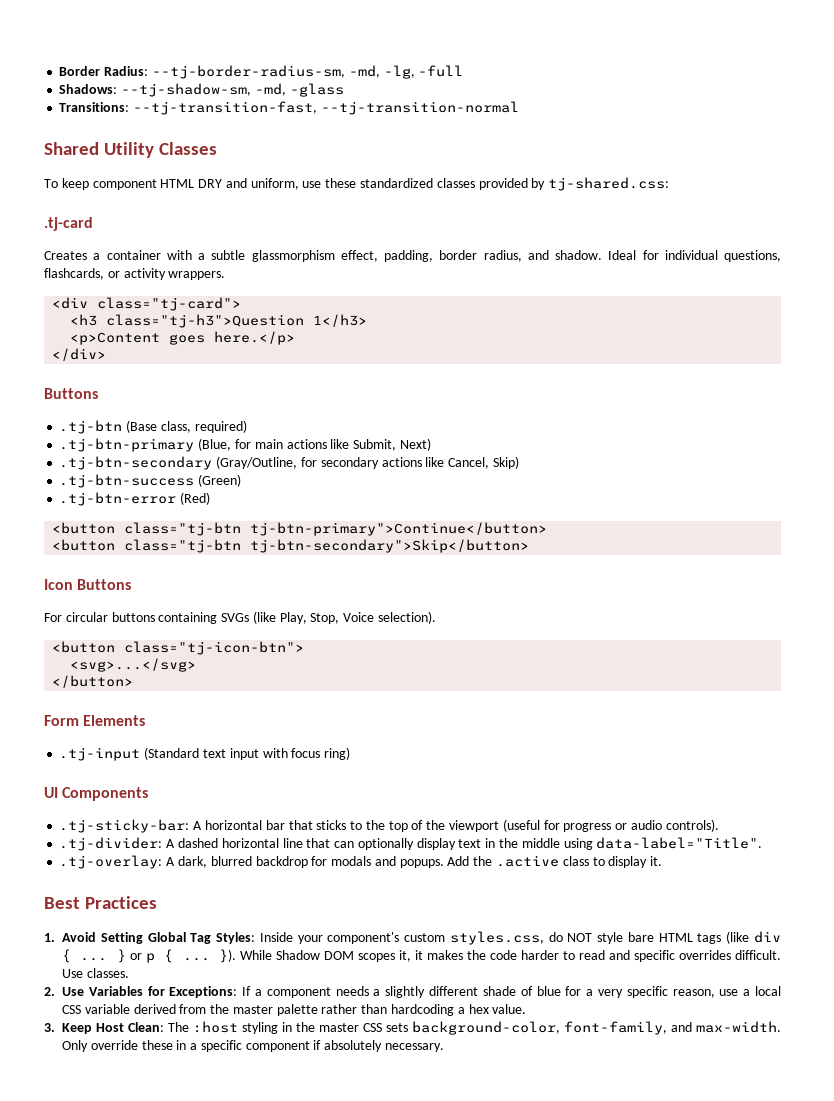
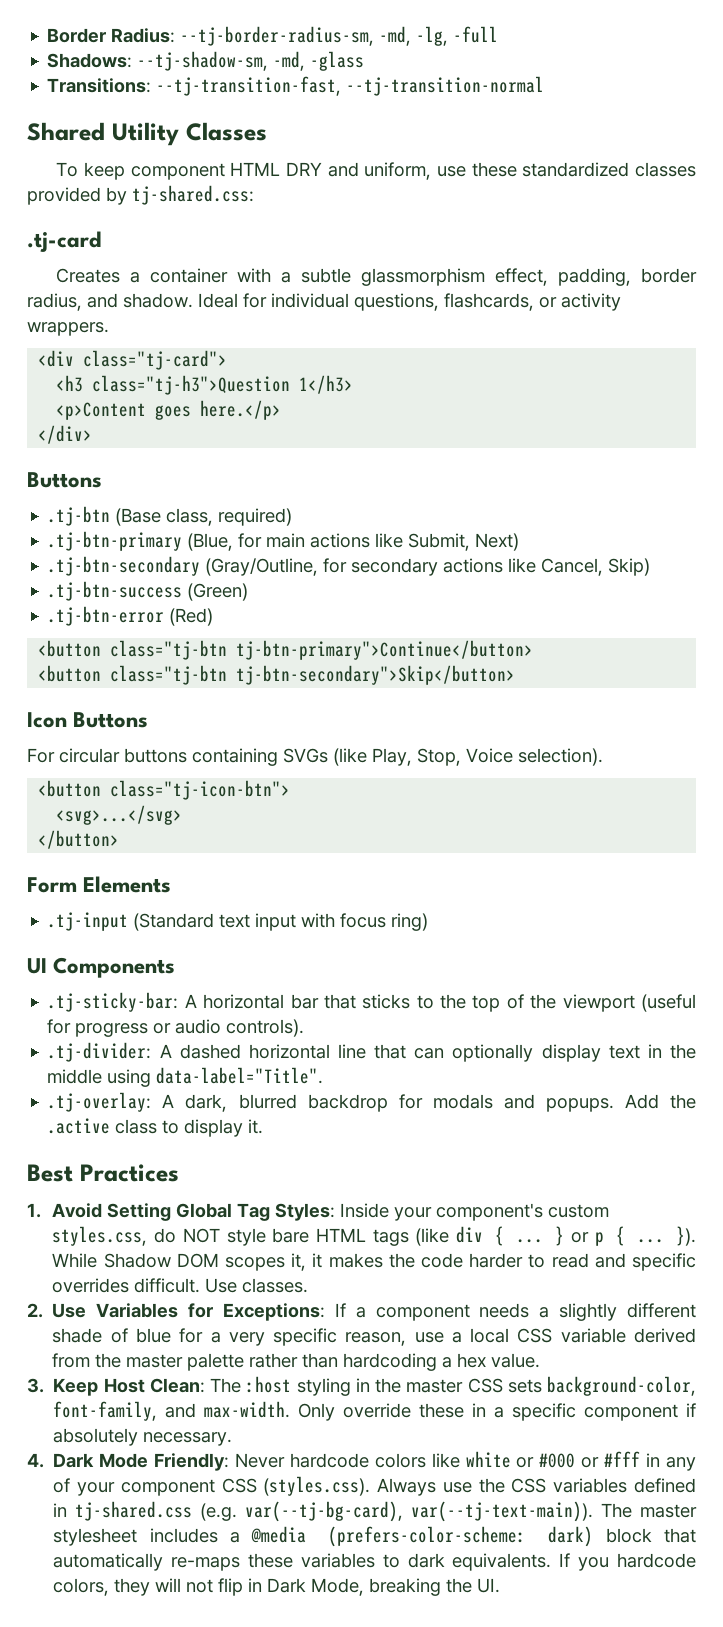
+ 4. Dark Mode Friendly: Never hardcode colors like white or #000 or #fff in any of your component CSS (styles.css). Always use the CSS variables defined in tj-shared.css (e.g. var(--tj-bg-card), var(--tj-text-main)). The master stylesheet includes a @media (prefers-color-scheme: dark) block that automatically re-maps these variables to dark equivalents. If you hardcode colors, they will not flip in Dark Mode, breaking the UI.

